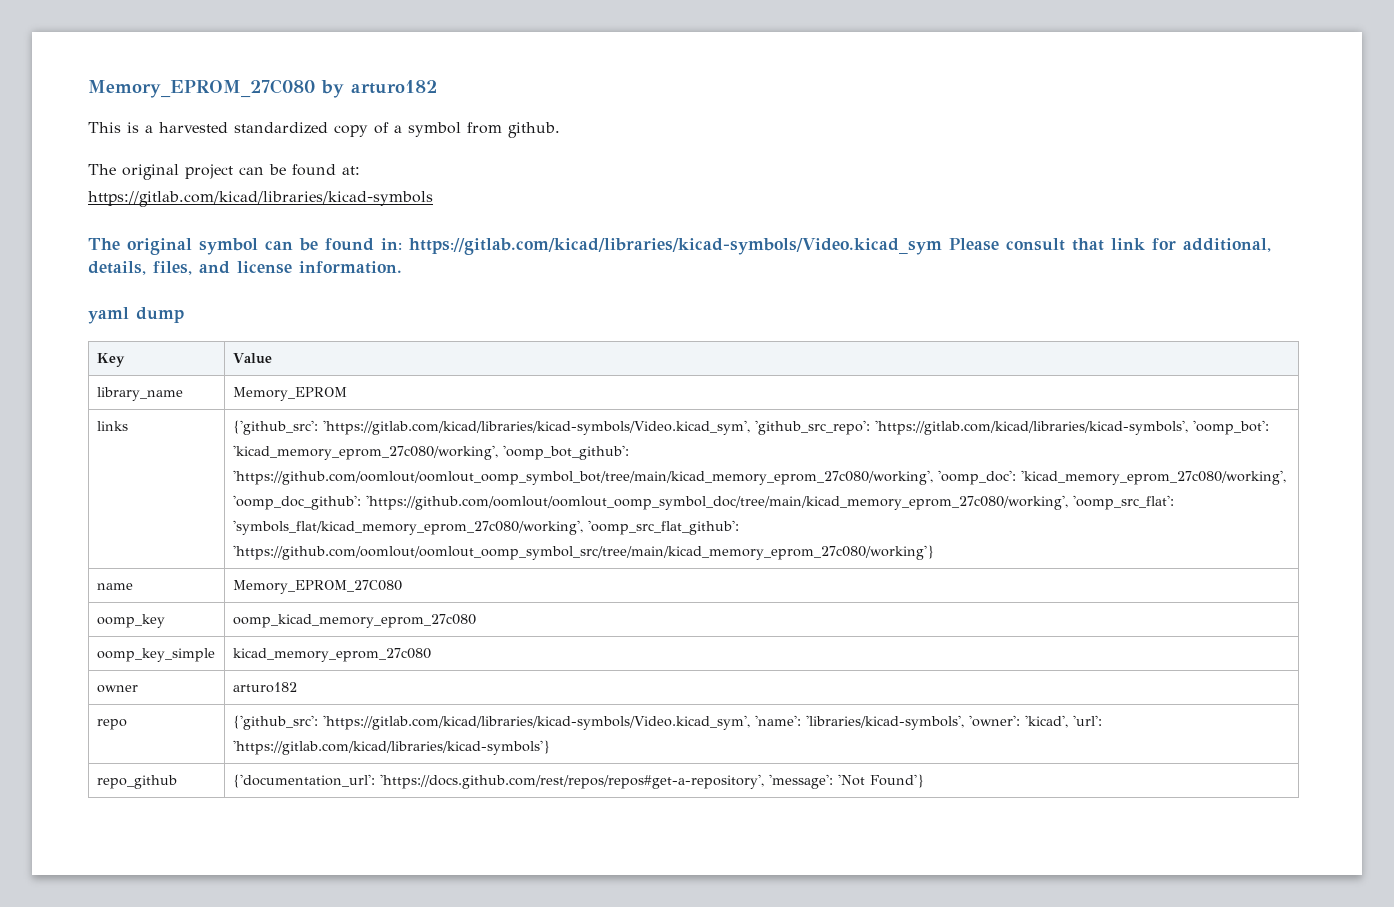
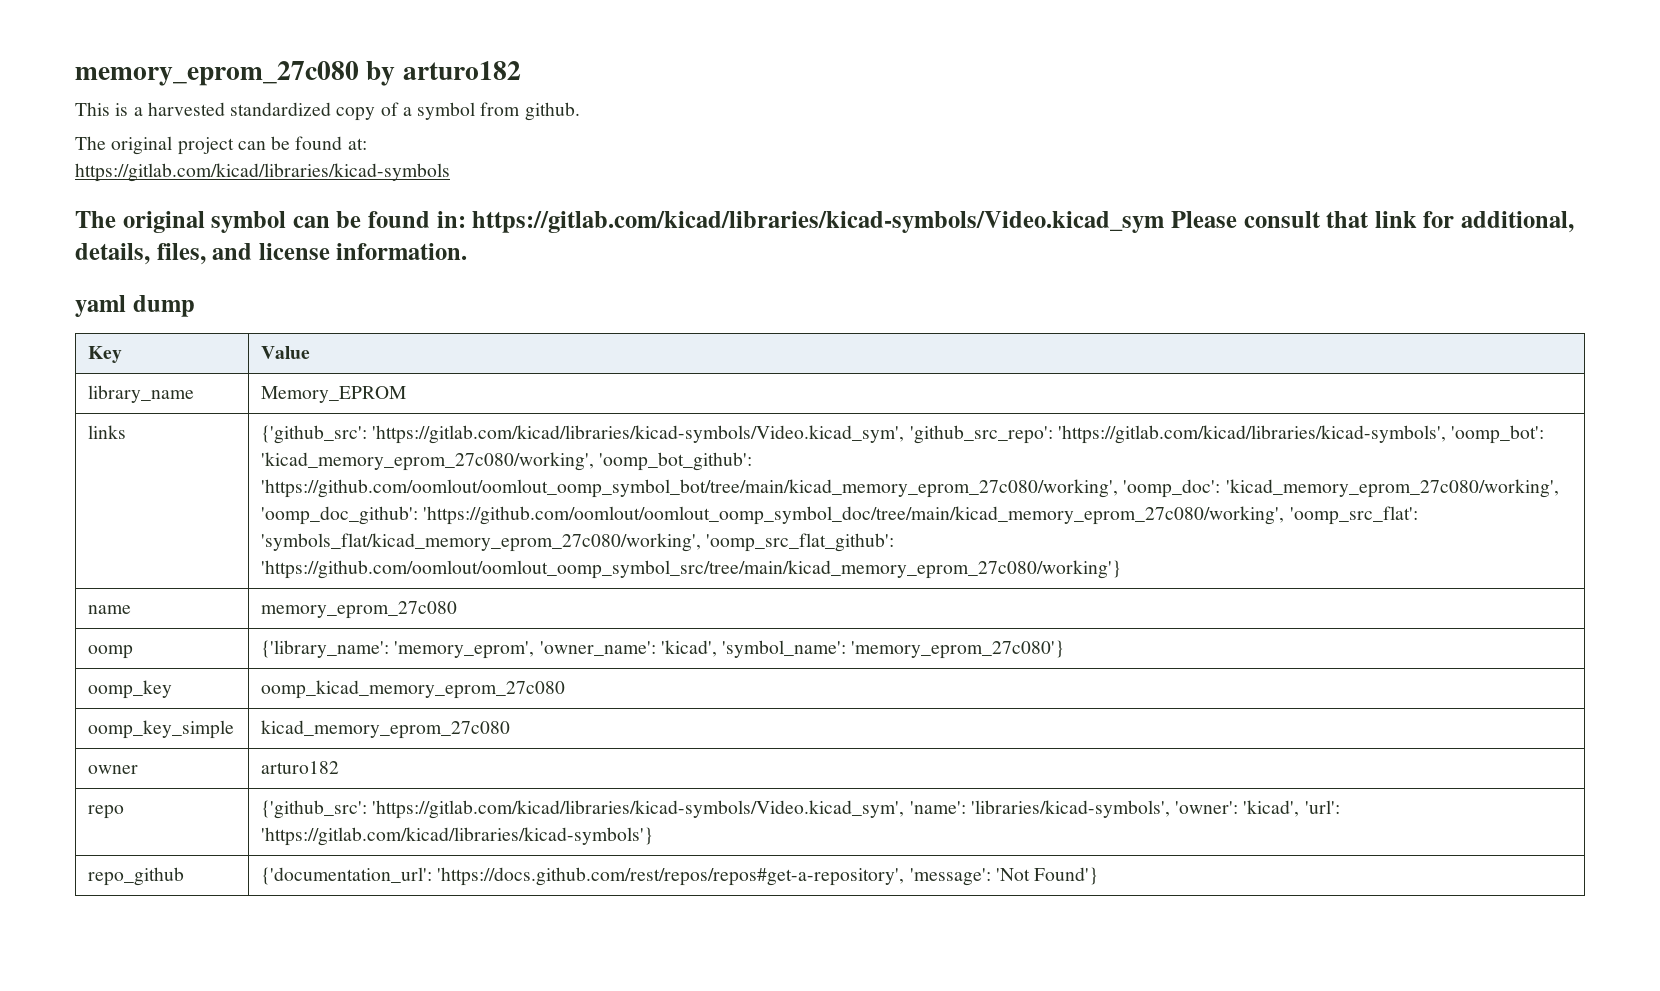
- Memory_EPROM_27C080 by arturo182
+ memory_eprom_27c080 by arturo182
- name | Memory_EPROM_27C080
+ name | memory_eprom_27c080
+ oomp | {'library_name': 'memory_eprom', 'owner_name': 'kicad', 'symbol_name': 'memory_eprom_27c080'}

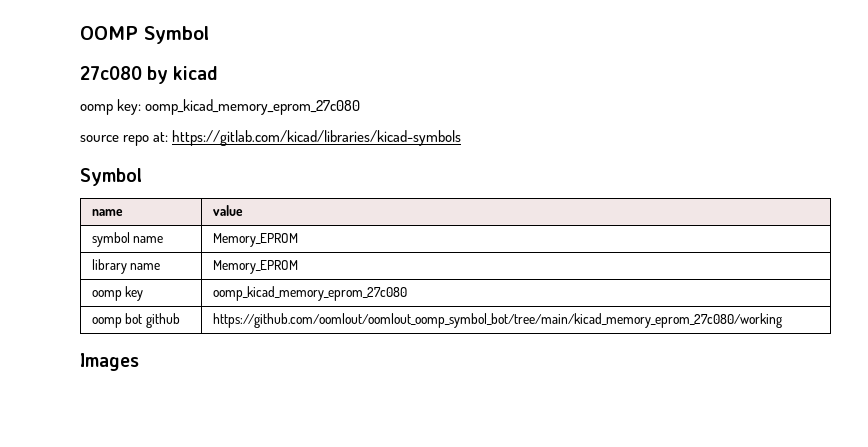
- memory_eprom_27c080 by arturo182
- This is a harvested standardized copy of a symbol from github.
- The original project can be found at:
- https://gitlab.com/kicad/libraries/kicad-symbols
- The original symbol can be found in: https://gitlab.com/kicad/libraries/kicad-symbols/Video.kicad_sym Please consult that link for additional, details, files, and license information.
- yaml dump
- Key | Value
- library_name | Memory_EPROM
- links | {'github_src': 'https://gitlab.com/kicad/libraries/kicad-symbols/Video.kicad_sym', 'github_src_repo': 'https://gitlab.com/kicad/libraries/kicad-symbols', 'oomp_bot': 'kicad_memory_eprom_27c080/working', 'oomp_bot_github': 'https://github.com/oomlout/oomlout_oomp_symbol_bot/tree/main/kicad_memory_eprom_27c080/working', 'oomp_doc': 'kicad_memory_eprom_27c080/working', 'oomp_doc_github': 'https://github.com/oomlout/oomlout_oomp_symbol_doc/tree/main/kicad_memory_eprom_27c080/working', 'oomp_src_flat': 'symbols_flat/kicad_memory_eprom_27c080/working', 'oomp_src_flat_github': 'https://github.com/oomlout/oomlout_oomp_symbol_src/tree/main/kicad_memory_eprom_27c080/working'}
- name | memory_eprom_27c080
- oomp | {'library_name': 'memory_eprom', 'owner_name': 'kicad', 'symbol_name': 'memory_eprom_27c080'}
- oomp_key | oomp_kicad_memory_eprom_27c080
- oomp_key_simple | kicad_memory_eprom_27c080
- owner | arturo182
- repo | {'github_src': 'https://gitlab.com/kicad/libraries/kicad-symbols/Video.kicad_sym', 'name': 'libraries/kicad-symbols', 'owner': 'kicad', 'url': 'https://gitlab.com/kicad/libraries/kicad-symbols'}
- repo_github | {'documentation_url': 'https://docs.github.com/rest/repos/repos#get-a-repository', 'message': 'Not Found'}
+ OOMP Symbol
+ 27c080 by kicad
+ oomp key: oomp_kicad_memory_eprom_27c080
+ source repo at: https://gitlab.com/kicad/libraries/kicad-symbols
+ Symbol
+ name | value
+ symbol name | Memory_EPROM
+ library name | Memory_EPROM
+ oomp key | oomp_kicad_memory_eprom_27c080
+ oomp bot github | https://github.com/oomlout/oomlout_oomp_symbol_bot/tree/main/kicad_memory_eprom_27c080/working
+ Images

